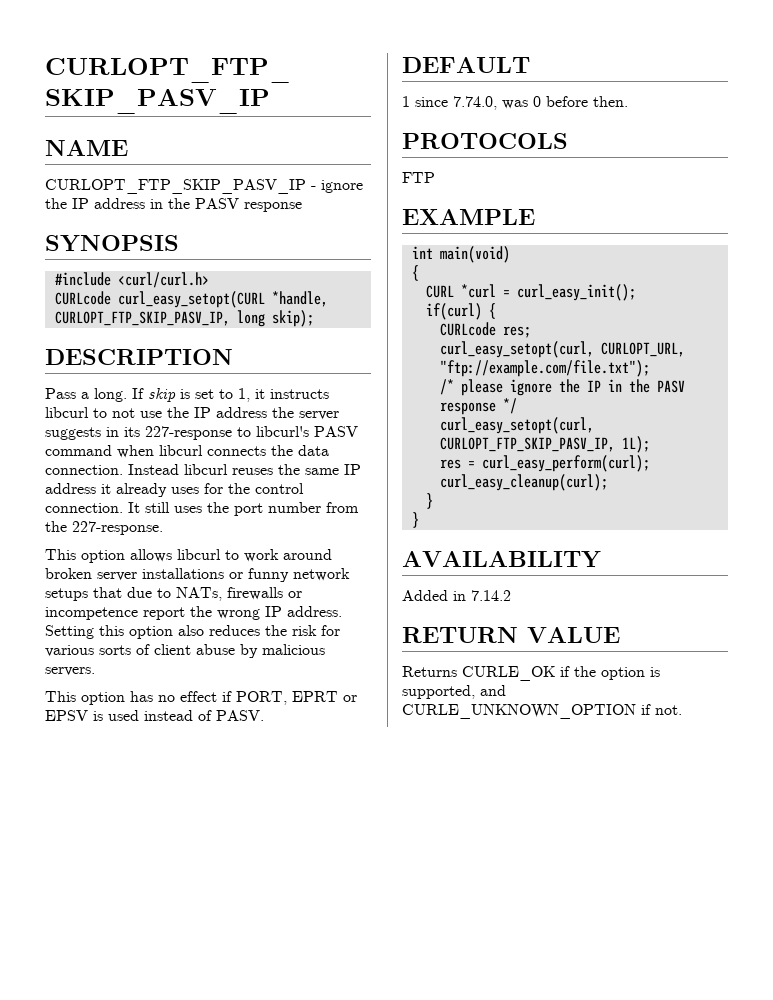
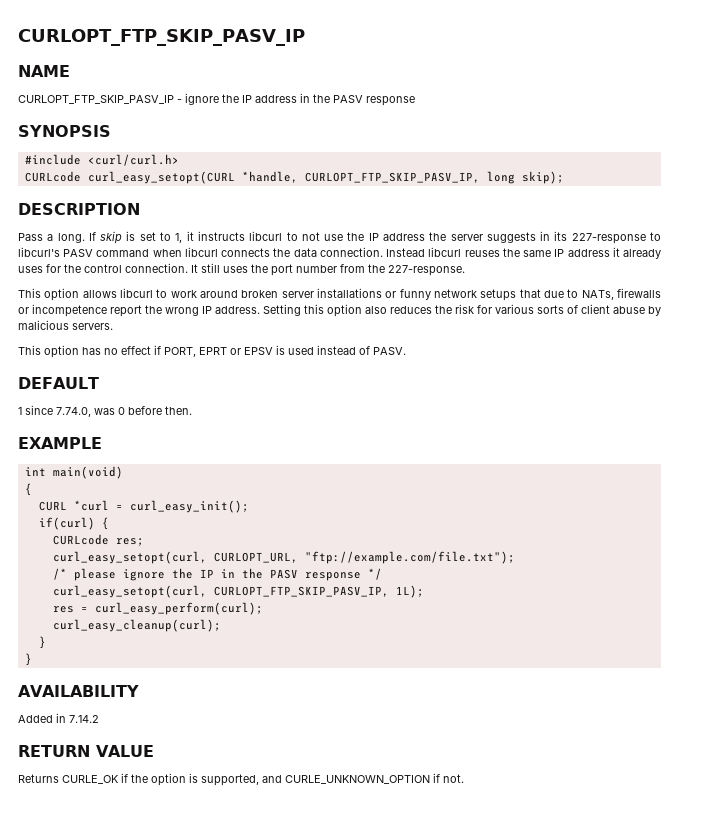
- PROTOCOLS
- FTP

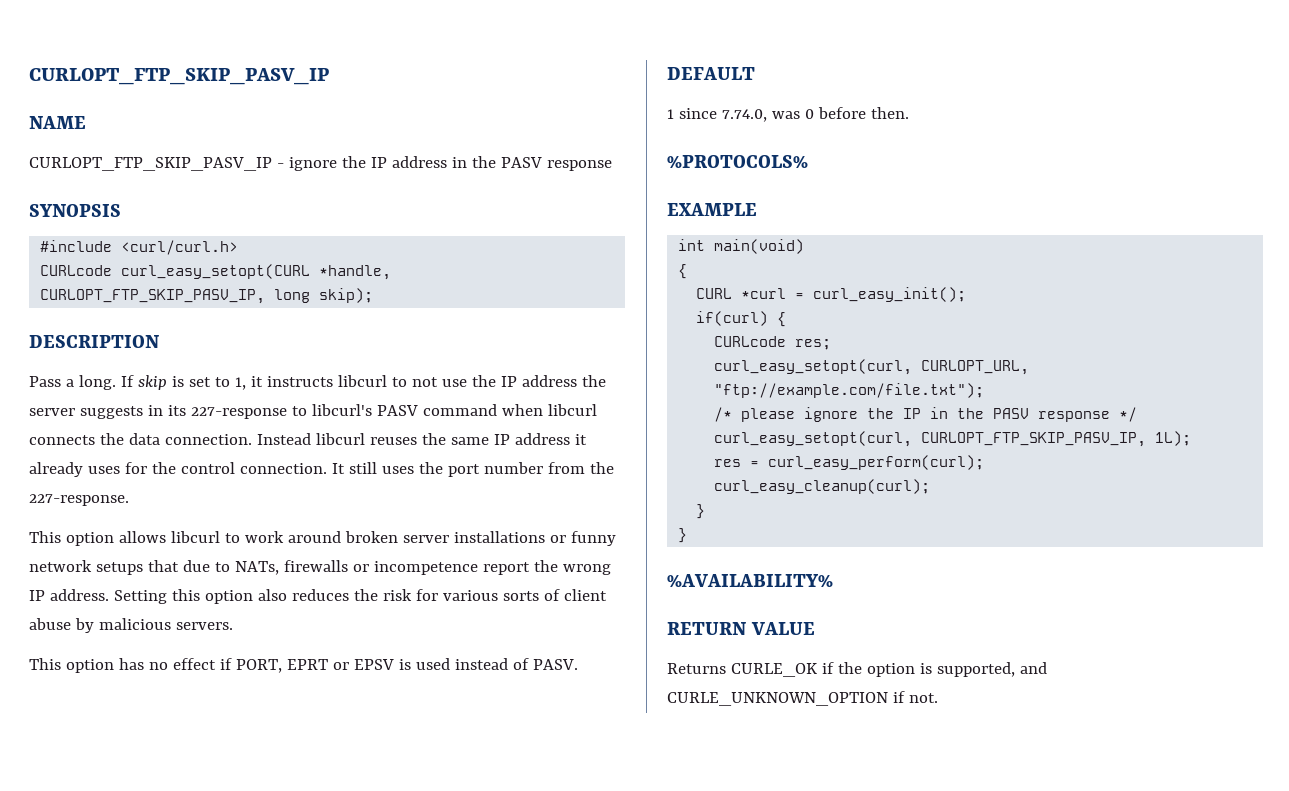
+ %PROTOCOLS%
- AVAILABILITY
- Added in 7.14.2
+ %AVAILABILITY%

